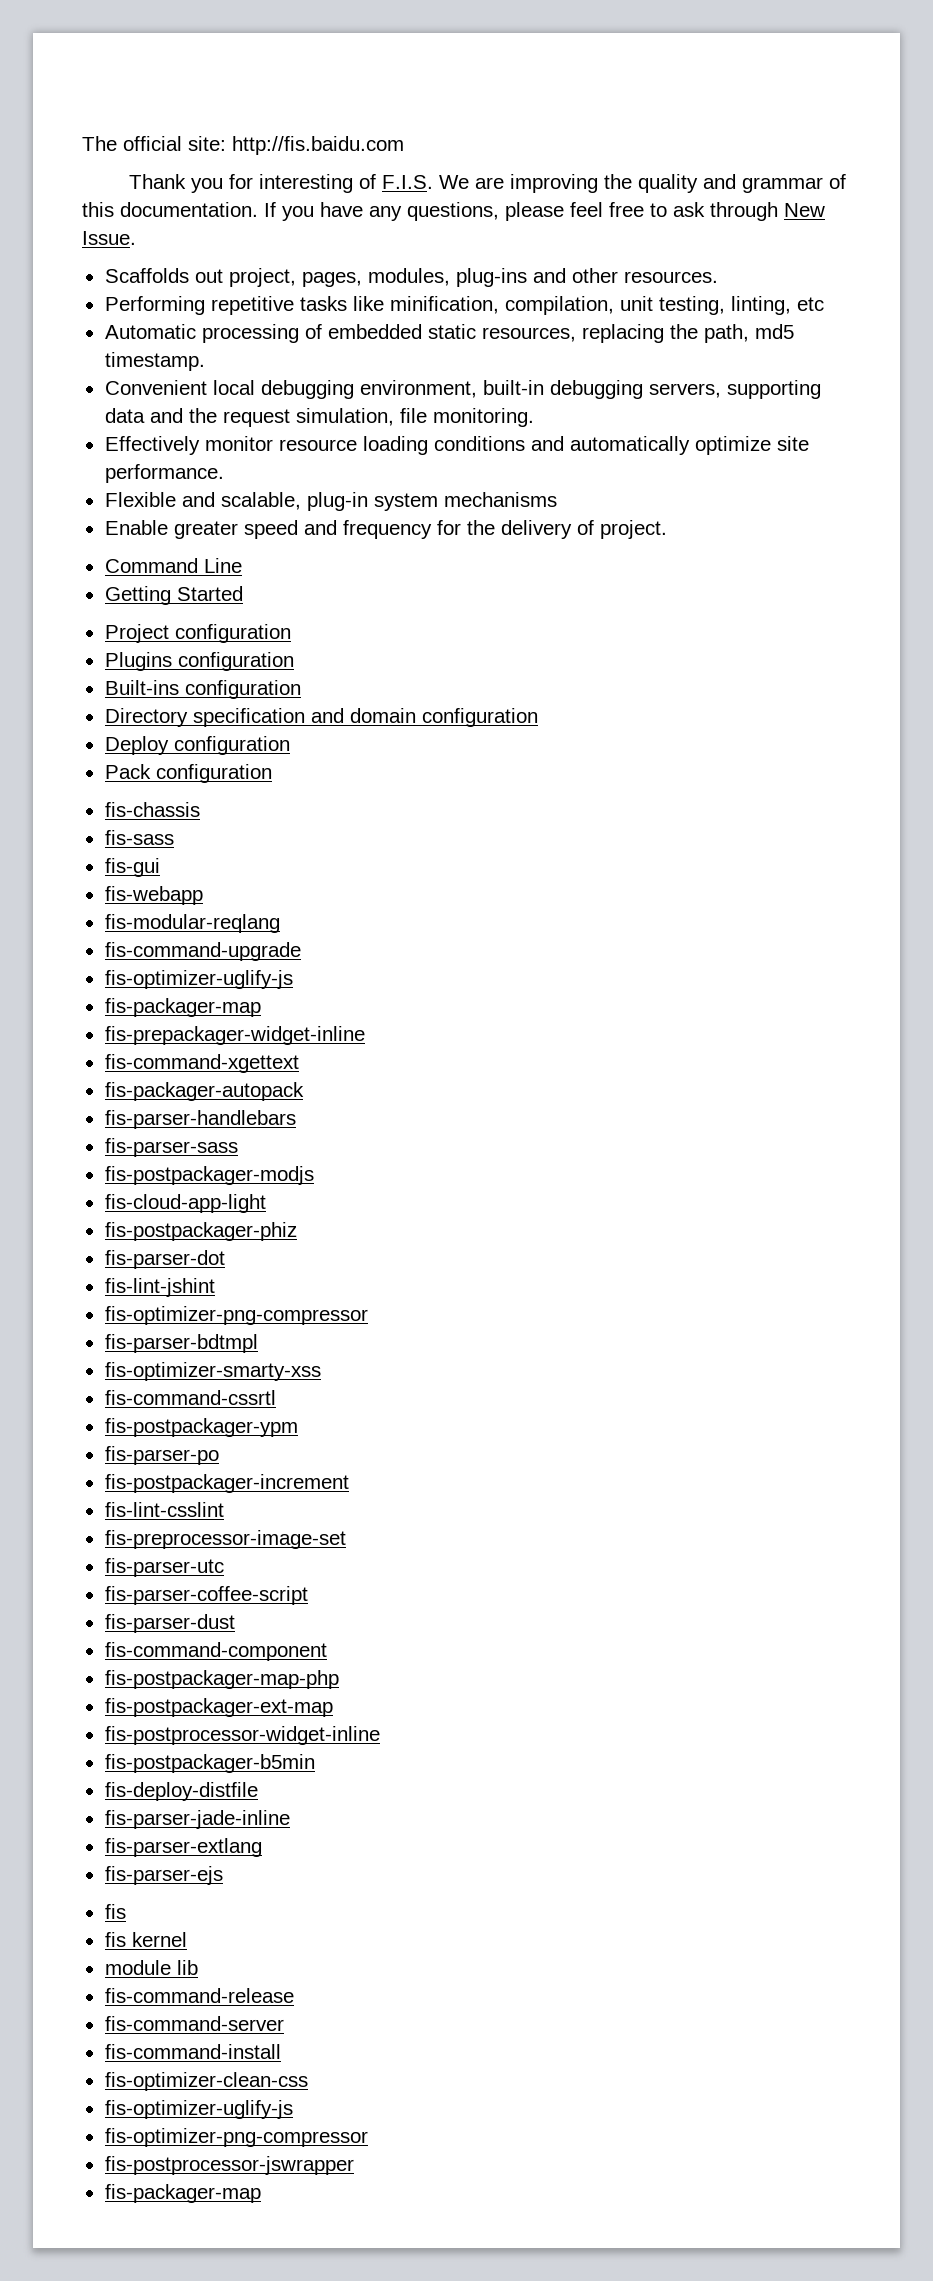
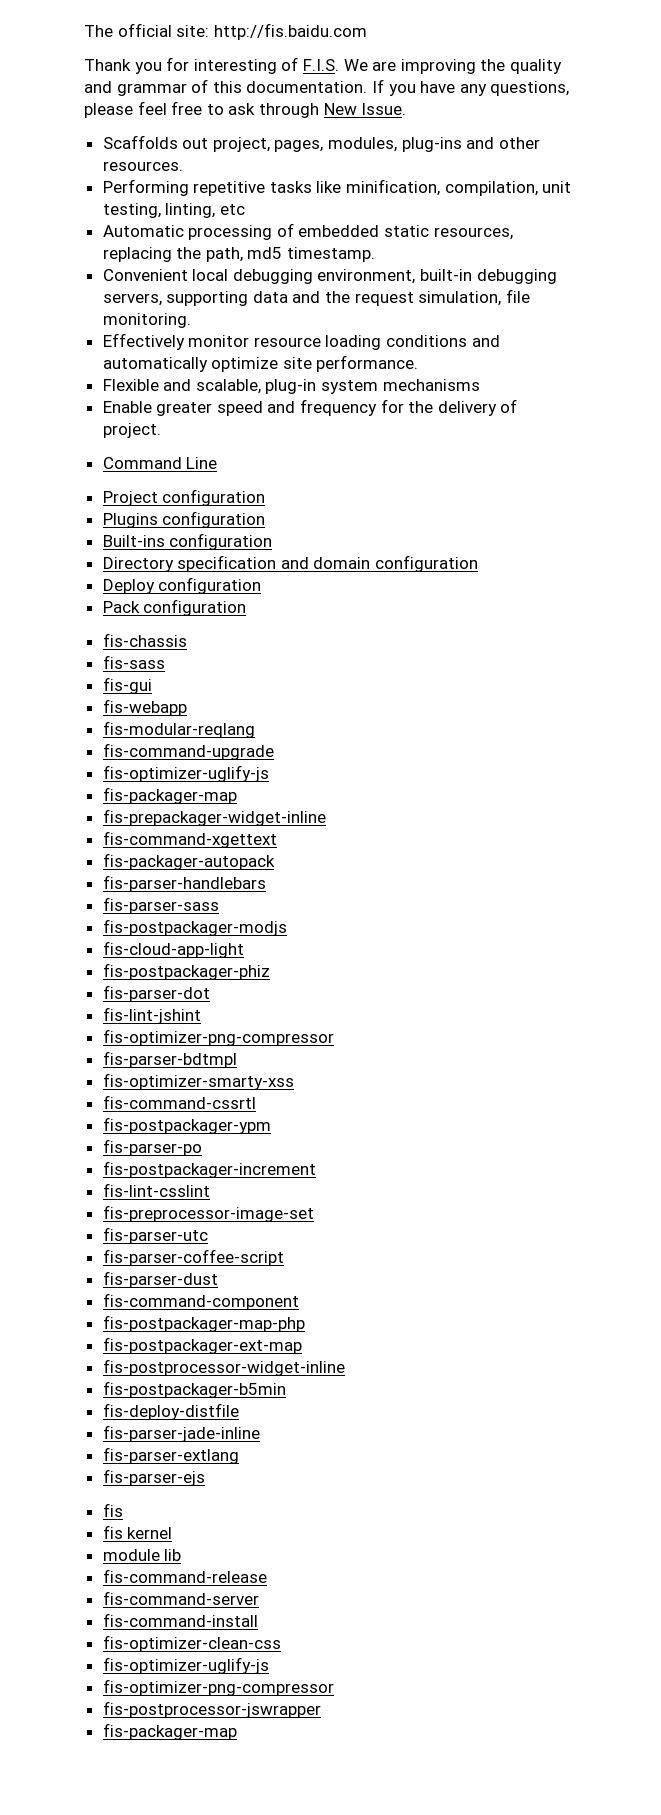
- Getting Started

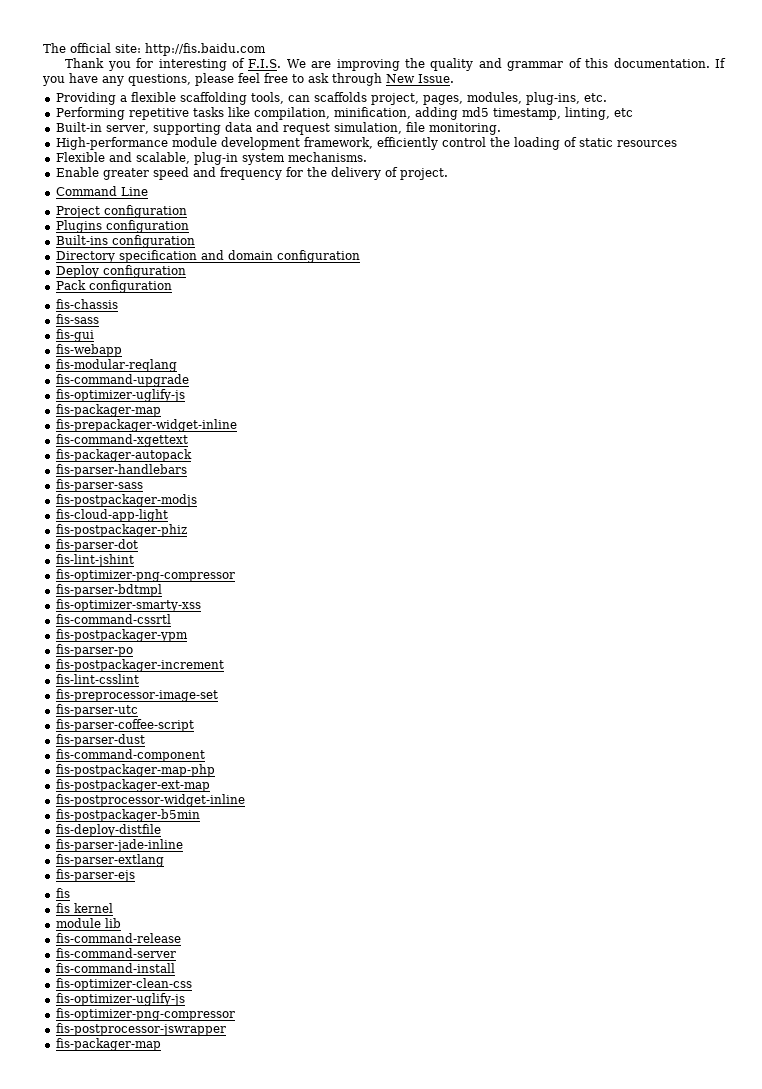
- Scaffolds out project, pages, modules, plug-ins and other resources.
- Performing repetitive tasks like minification, compilation, unit testing, linting, etc
- Automatic processing of embedded static resources, replacing the path, md5 timestamp.
- Convenient local debugging environment, built-in debugging servers, supporting data and the request simulation, file monitoring.
+ Providing a flexible scaffolding tools, can scaffolds project, pages, modules, plug-ins, etc.
+ Performing repetitive tasks like compilation, minification, adding md5 timestamp, linting, etc
+ Built-in server, supporting data and request simulation, file monitoring.
- Effectively monitor resource loading conditions and automatically optimize site performance.
+ High-performance module development framework, efficiently control the loading of static resources
- Flexible and scalable, plug-in system mechanisms
+ Flexible and scalable, plug-in system mechanisms.

